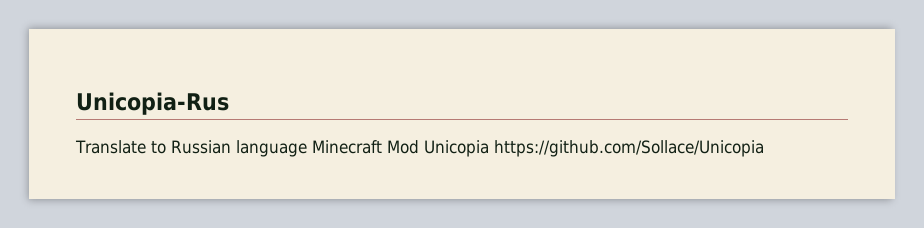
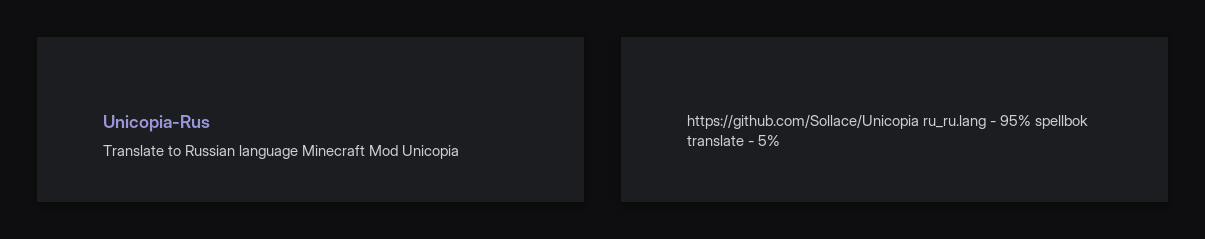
- Translate to Russian language Minecraft Mod Unicopia https://github.com/Sollace/Unicopia
+ Translate to Russian language Minecraft Mod Unicopia https://github.com/Sollace/Unicopia ru_ru.lang - 95% spellbok translate - 5%

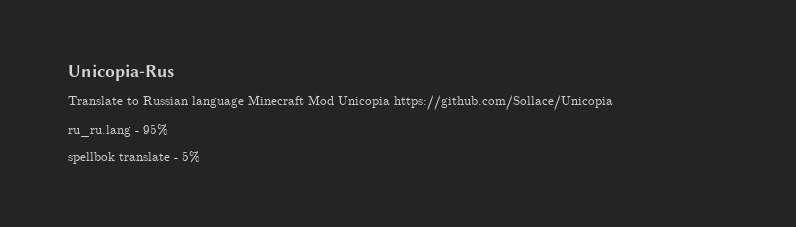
- Translate to Russian language Minecraft Mod Unicopia https://github.com/Sollace/Unicopia ru_ru.lang - 95% spellbok translate - 5%
+ Translate to Russian language Minecraft Mod Unicopia https://github.com/Sollace/Unicopia
+ ru_ru.lang - 95%
+ spellbok translate - 5%

